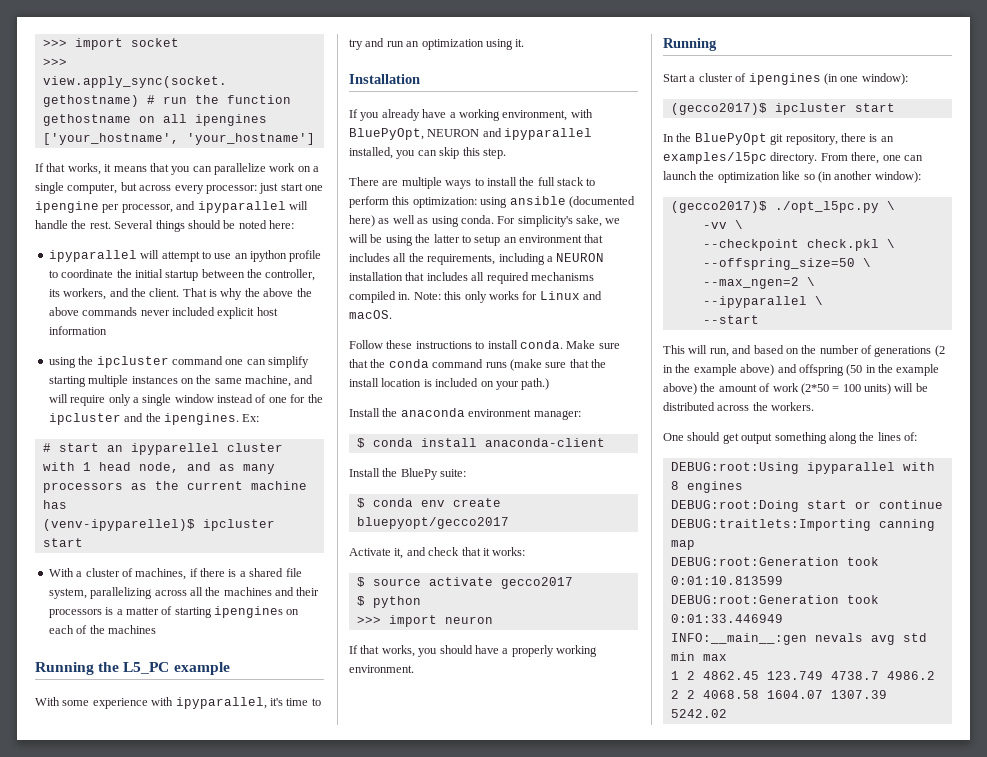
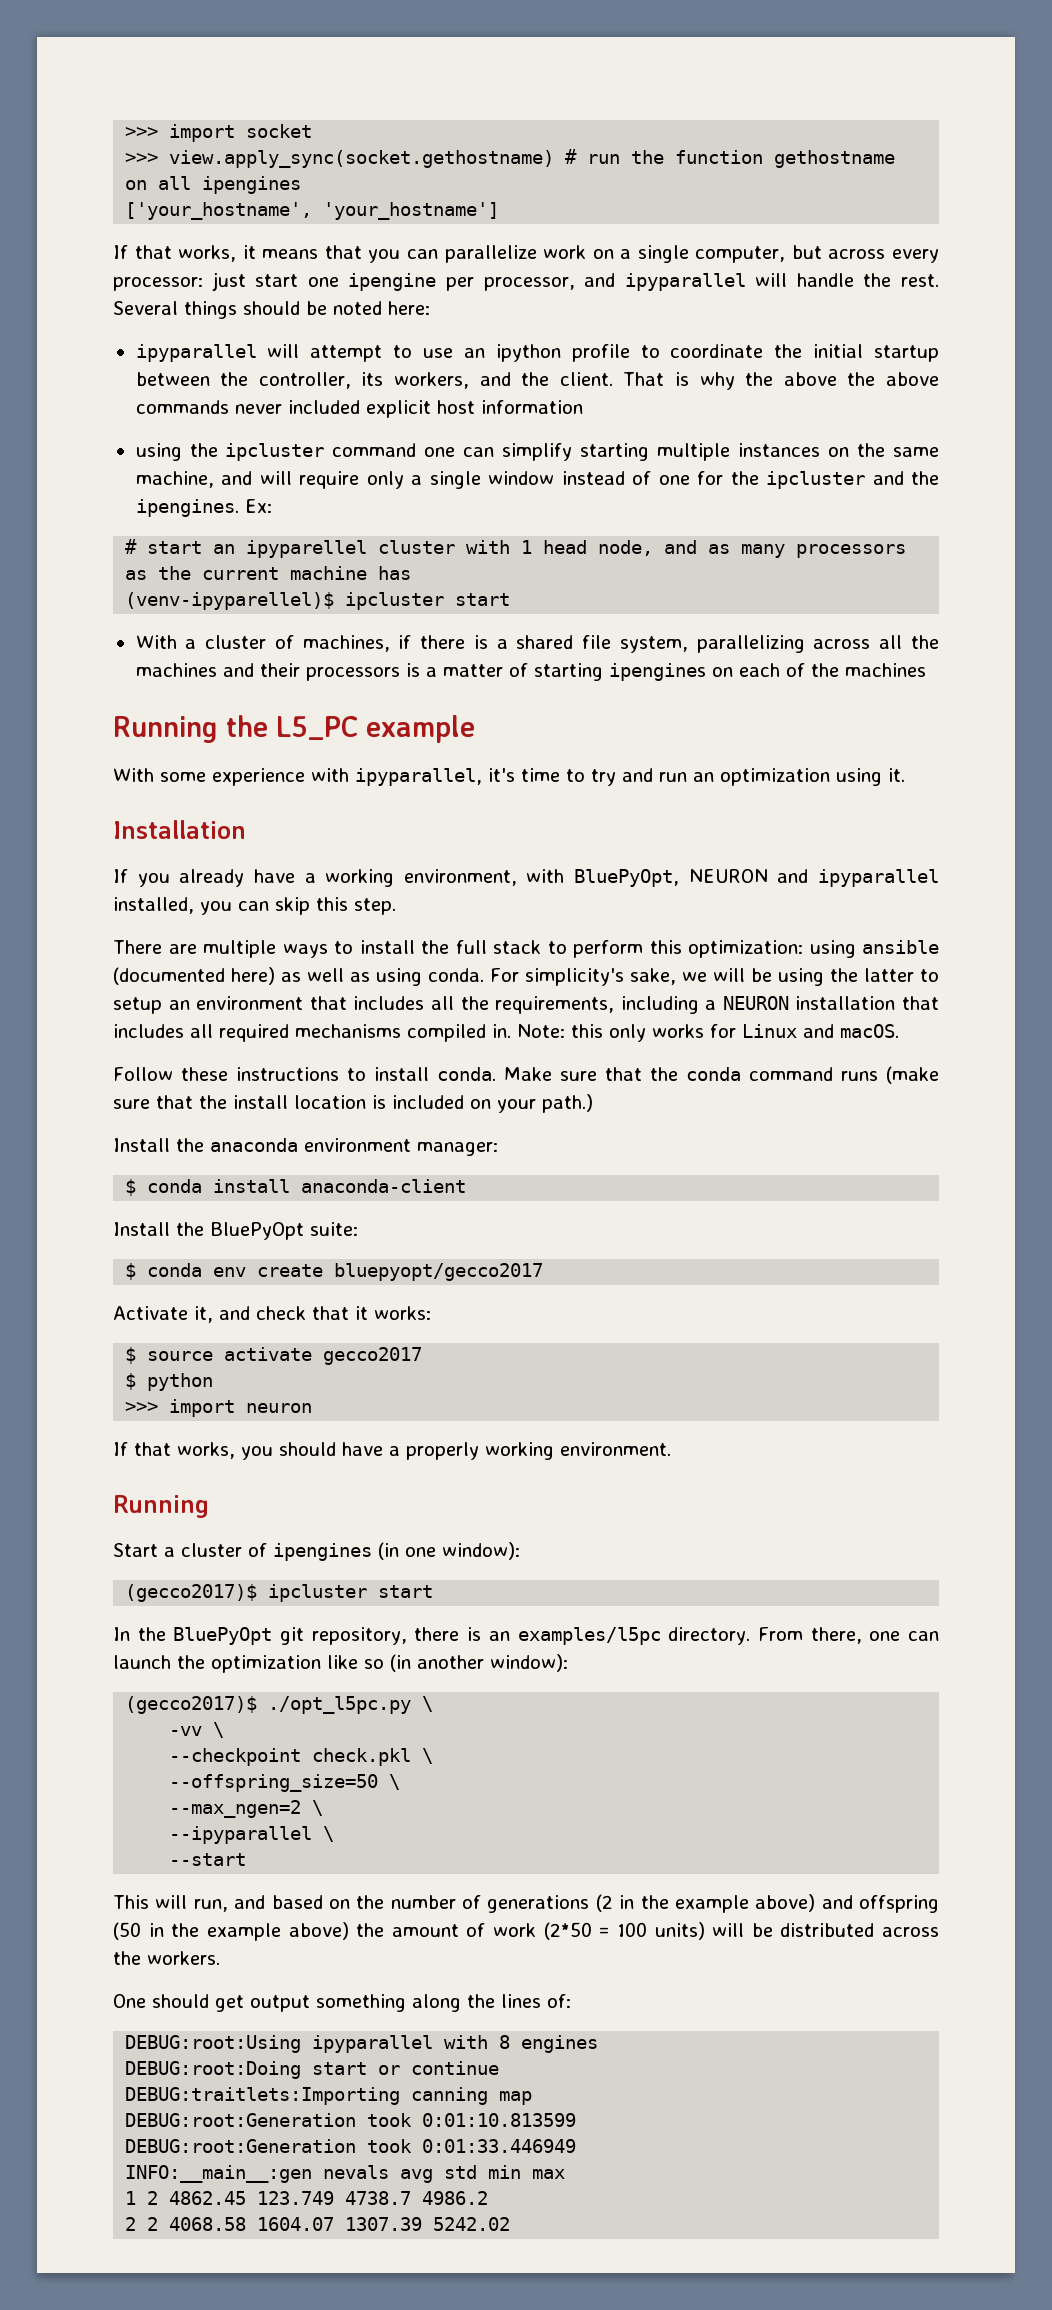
- Install the BluePy suite:
+ Install the BluePyOpt suite:

